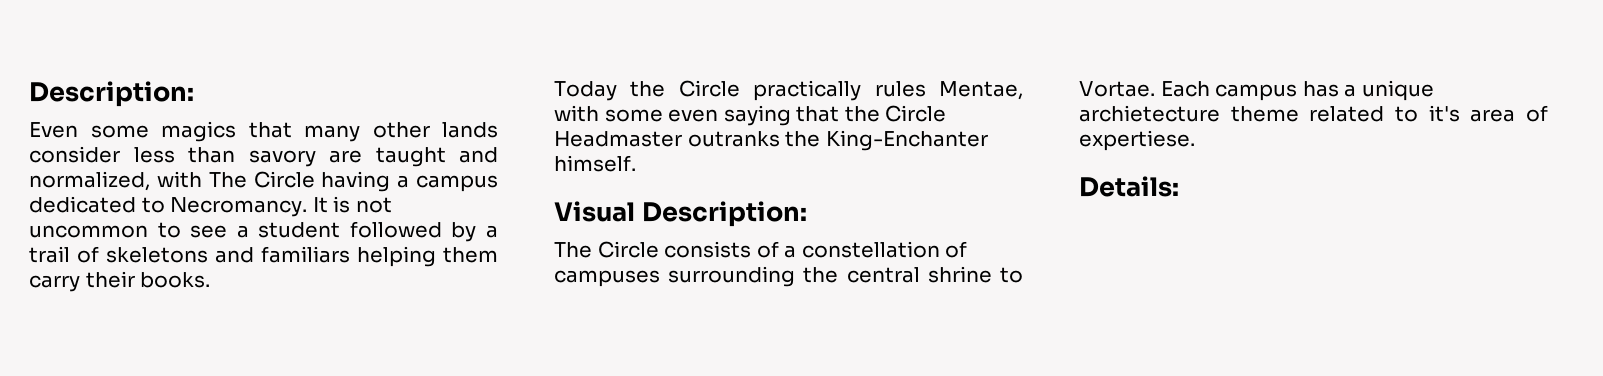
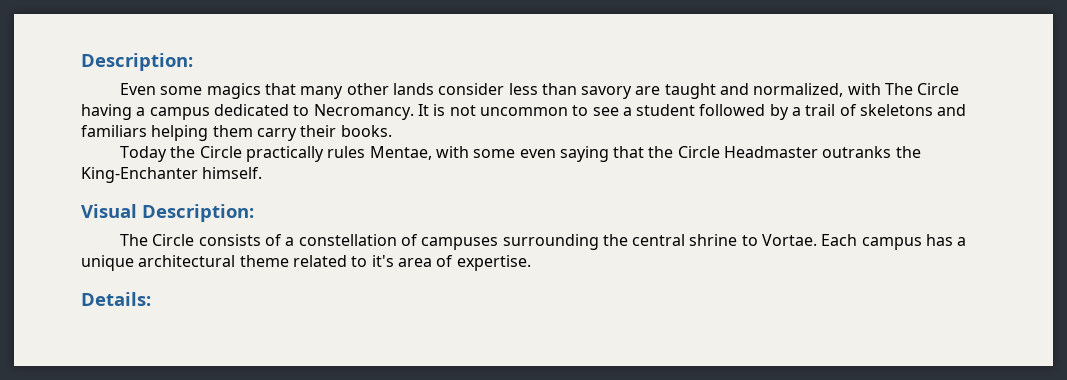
- Each campus has a unique archietecture theme related to it's area of expertiese.
+ Each campus has a unique architectural theme related to it's area of expertise.

